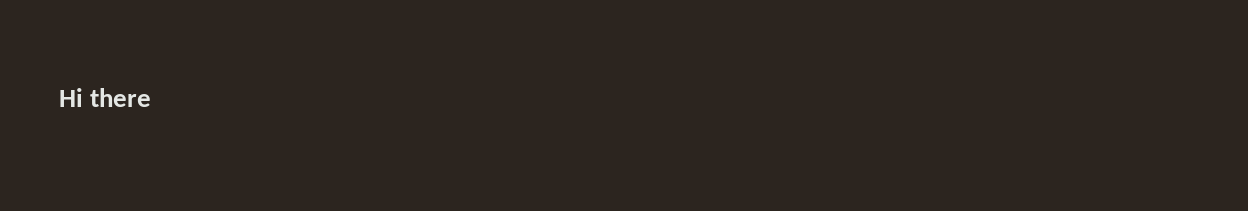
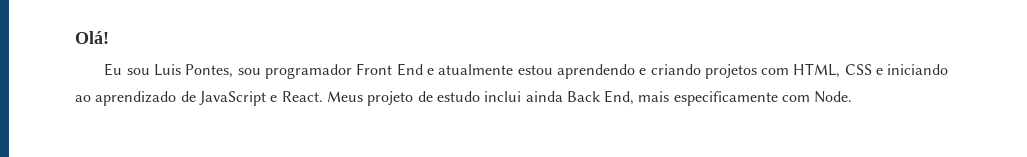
- Hi there
+ Olá!
+ Eu sou Luis Pontes, sou programador Front End e atualmente estou aprendendo e criando projetos com HTML, CSS e iniciando ao aprendizado de JavaScript e React. Meus projeto de estudo inclui ainda Back End, mais especificamente com Node.

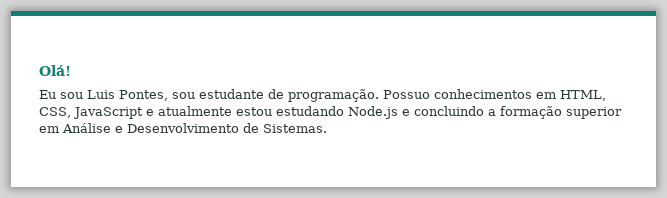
- Eu sou Luis Pontes, sou programador Front End e atualmente estou aprendendo e criando projetos com HTML, CSS e iniciando ao aprendizado de JavaScript e React. Meus projeto de estudo inclui ainda Back End, mais especificamente com Node.
+ Eu sou Luis Pontes, sou estudante de programação. Possuo conhecimentos em HTML, CSS, JavaScript e atualmente estou estudando Node.js e concluindo a formação superior em Análise e Desenvolvimento de Sistemas.

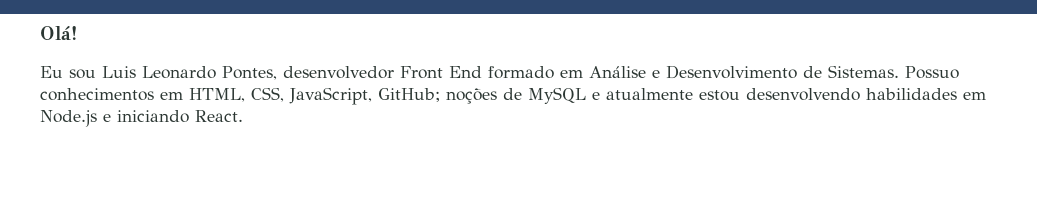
- Eu sou Luis Pontes, sou estudante de programação. Possuo conhecimentos em HTML, CSS, JavaScript e atualmente estou estudando Node.js e concluindo a formação superior em Análise e Desenvolvimento de Sistemas.
+ Eu sou Luis Leonardo Pontes, desenvolvedor Front End formado em Análise e Desenvolvimento de Sistemas.
+ Possuo conhecimentos em HTML, CSS, JavaScript, GitHub; noções de MySQL e atualmente estou desenvolvendo habilidades em Node.js e iniciando React.

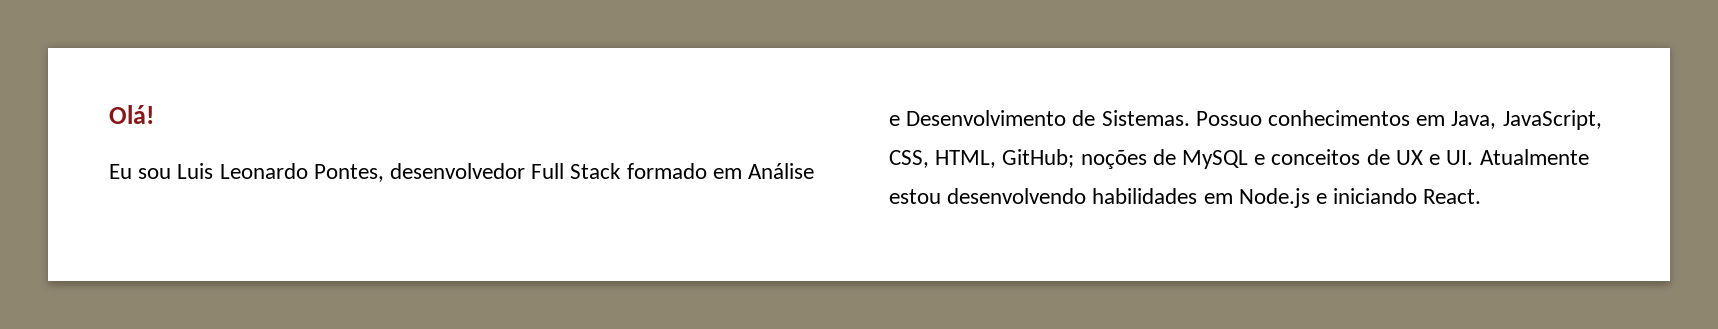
- Eu sou Luis Leonardo Pontes, desenvolvedor Front End formado em Análise e Desenvolvimento de Sistemas.
+ Eu sou Luis Leonardo Pontes, desenvolvedor Full Stack formado em Análise e Desenvolvimento de Sistemas.
- Possuo conhecimentos em HTML, CSS, JavaScript, GitHub; noções de MySQL e atualmente estou desenvolvendo habilidades em Node.js e iniciando React.
+ Possuo conhecimentos em Java, JavaScript, CSS, HTML, GitHub; noções de MySQL e conceitos de UX e UI. Atualmente estou desenvolvendo habilidades em Node.js e iniciando React.

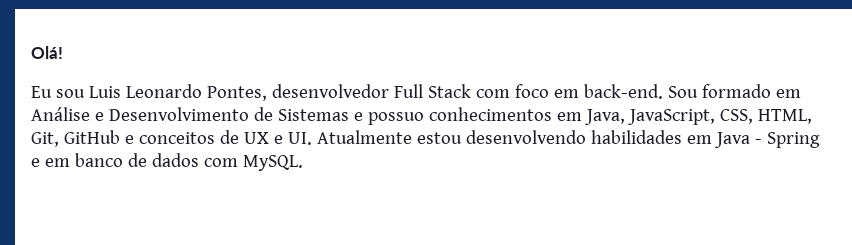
- Eu sou Luis Leonardo Pontes, desenvolvedor Full Stack formado em Análise e Desenvolvimento de Sistemas. Possuo conhecimentos em Java, JavaScript, CSS, HTML, GitHub; noções de MySQL e conceitos de UX e UI. Atualmente estou desenvolvendo habilidades em Node.js e iniciando React.
+ Eu sou Luis Leonardo Pontes, desenvolvedor Full Stack com foco em back-end. Sou formado em Análise e Desenvolvimento de Sistemas e possuo conhecimentos em Java, JavaScript, CSS, HTML, Git, GitHub e conceitos de UX e UI. Atualmente estou desenvolvendo habilidades em Java - Spring e em banco de dados com MySQL.

